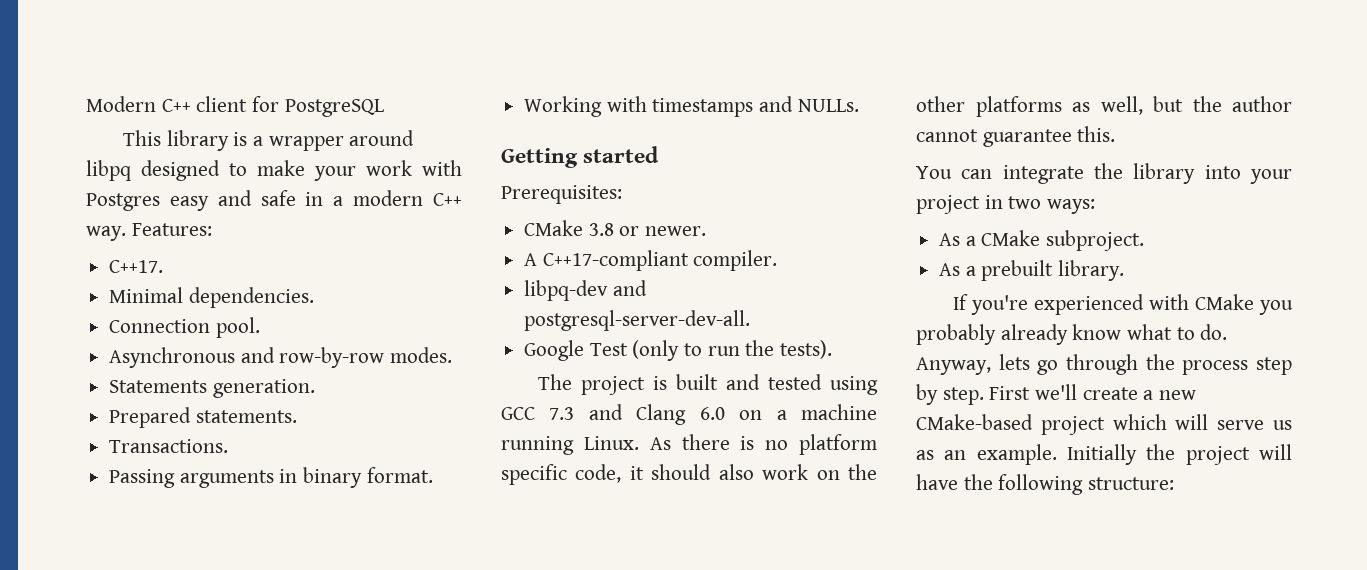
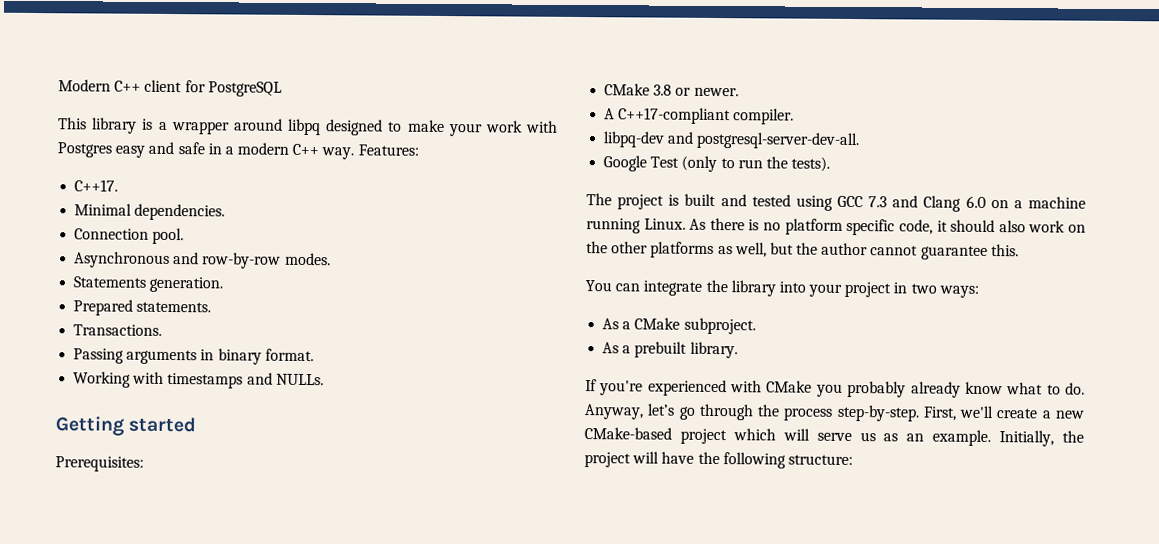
- Anyway, lets go through the process step by step. First we'll create a new CMake-based project which will serve us as an example.
+ Anyway, let’s go through the process step-by-step. First, we'll create a new CMake-based project which will serve us as an example.
- Initially the project will have the following structure:
+ Initially, the project will have the following structure:

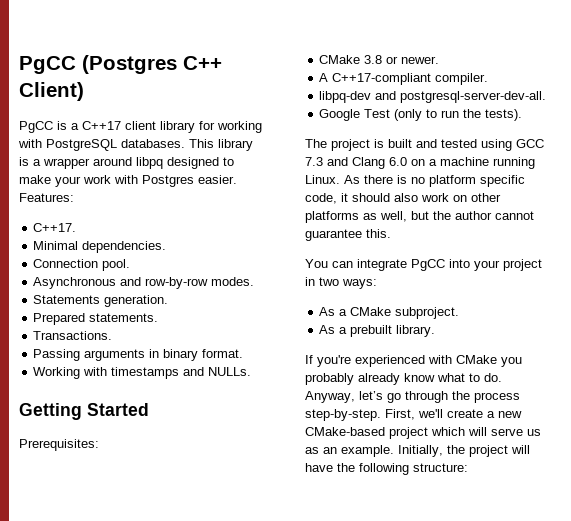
- Modern C++ client for PostgreSQL
- This library is a wrapper around libpq designed to make your work with Postgres easy and safe in a modern C++ way.
+ PgCC (Postgres C++ Client)
+ PgCC is a C++17 client library for working with PostgreSQL databases. This library is a wrapper around libpq designed to make your work with Postgres easier.
- Getting started
+ Getting Started
- As there is no platform specific code, it should also work on the other platforms as well, but the author cannot guarantee this.
+ As there is no platform specific code, it should also work on other platforms as well, but the author cannot guarantee this.
- You can integrate the library into your project in two ways:
+ You can integrate PgCC into your project in two ways:

